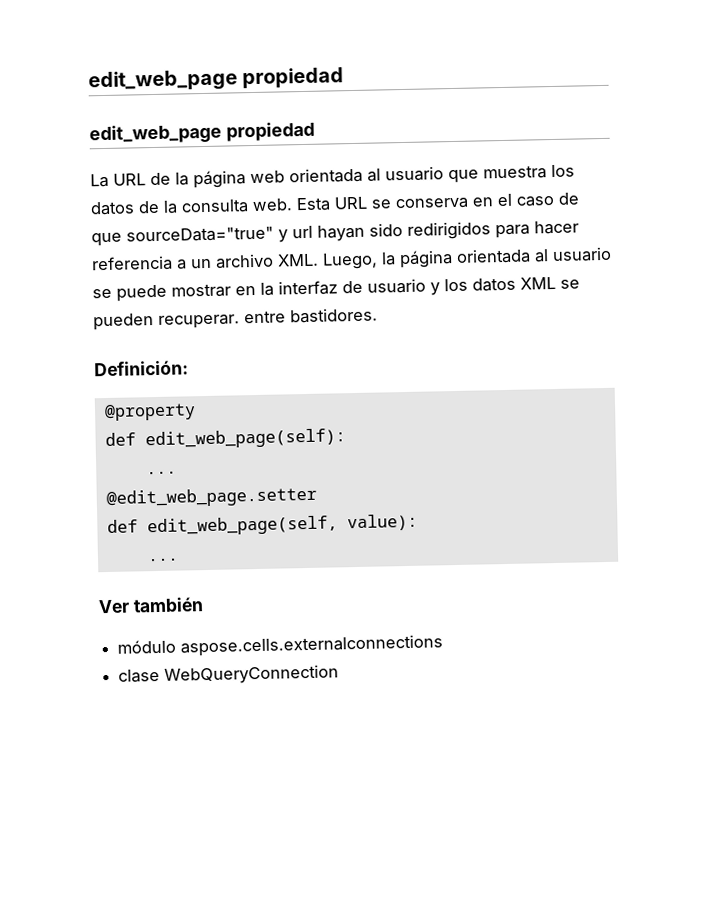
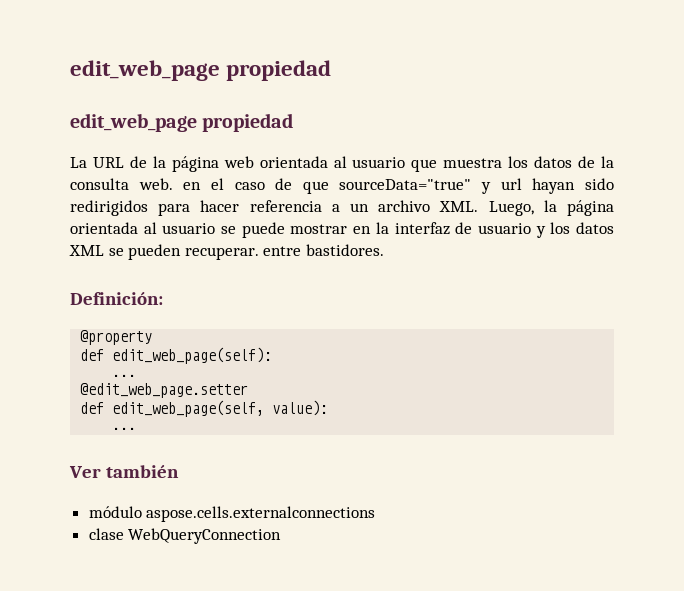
- La URL de la página web orientada al usuario que muestra los datos de la consulta web. Esta URL se conserva en el caso de que sourceData="true" y url hayan sido redirigidos para hacer referencia a un archivo XML. Luego, la página orientada al usuario se puede mostrar en la interfaz de usuario y los datos XML se pueden recuperar. entre bastidores.
+ La URL de la página web orientada al usuario que muestra los datos de la consulta web. en el caso de que sourceData="true" y url hayan sido redirigidos para hacer referencia a un archivo XML. Luego, la página orientada al usuario se puede mostrar en la interfaz de usuario y los datos XML se pueden recuperar. entre bastidores.

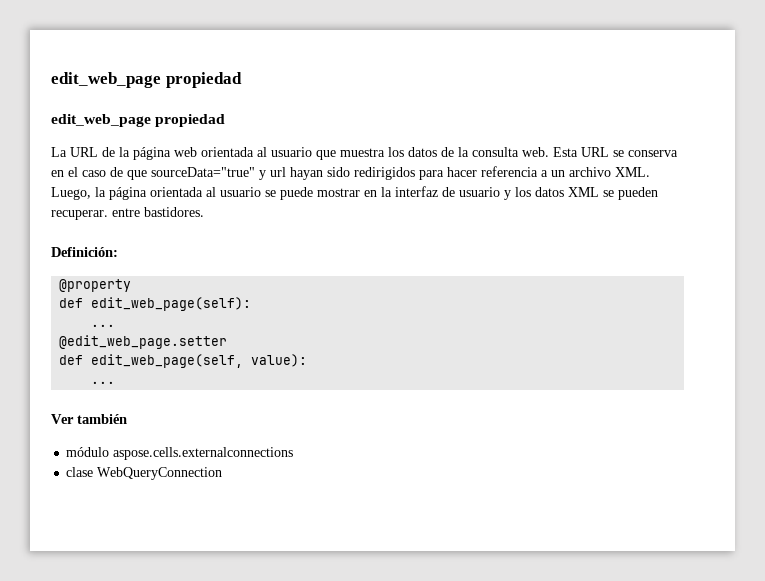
- La URL de la página web orientada al usuario que muestra los datos de la consulta web. en el caso de que sourceData="true" y url hayan sido redirigidos para hacer referencia a un archivo XML. Luego, la página orientada al usuario se puede mostrar en la interfaz de usuario y los datos XML se pueden recuperar. entre bastidores.
+ La URL de la página web orientada al usuario que muestra los datos de la consulta web. Esta URL se conserva en el caso de que sourceData="true" y url hayan sido redirigidos para hacer referencia a un archivo XML. Luego, la página orientada al usuario se puede mostrar en la interfaz de usuario y los datos XML se pueden recuperar. entre bastidores.

